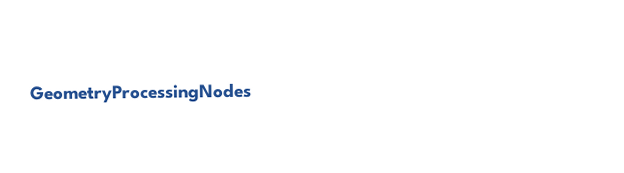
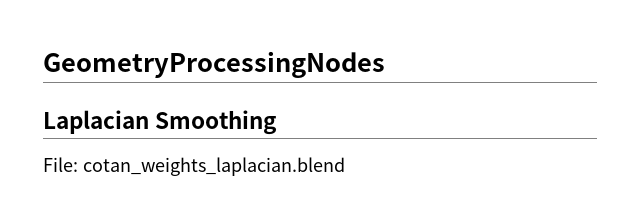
+ Laplacian Smoothing
+ File: cotan_weights_laplacian.blend

